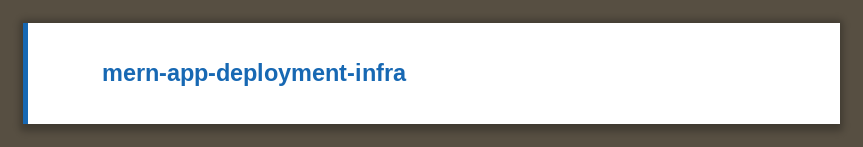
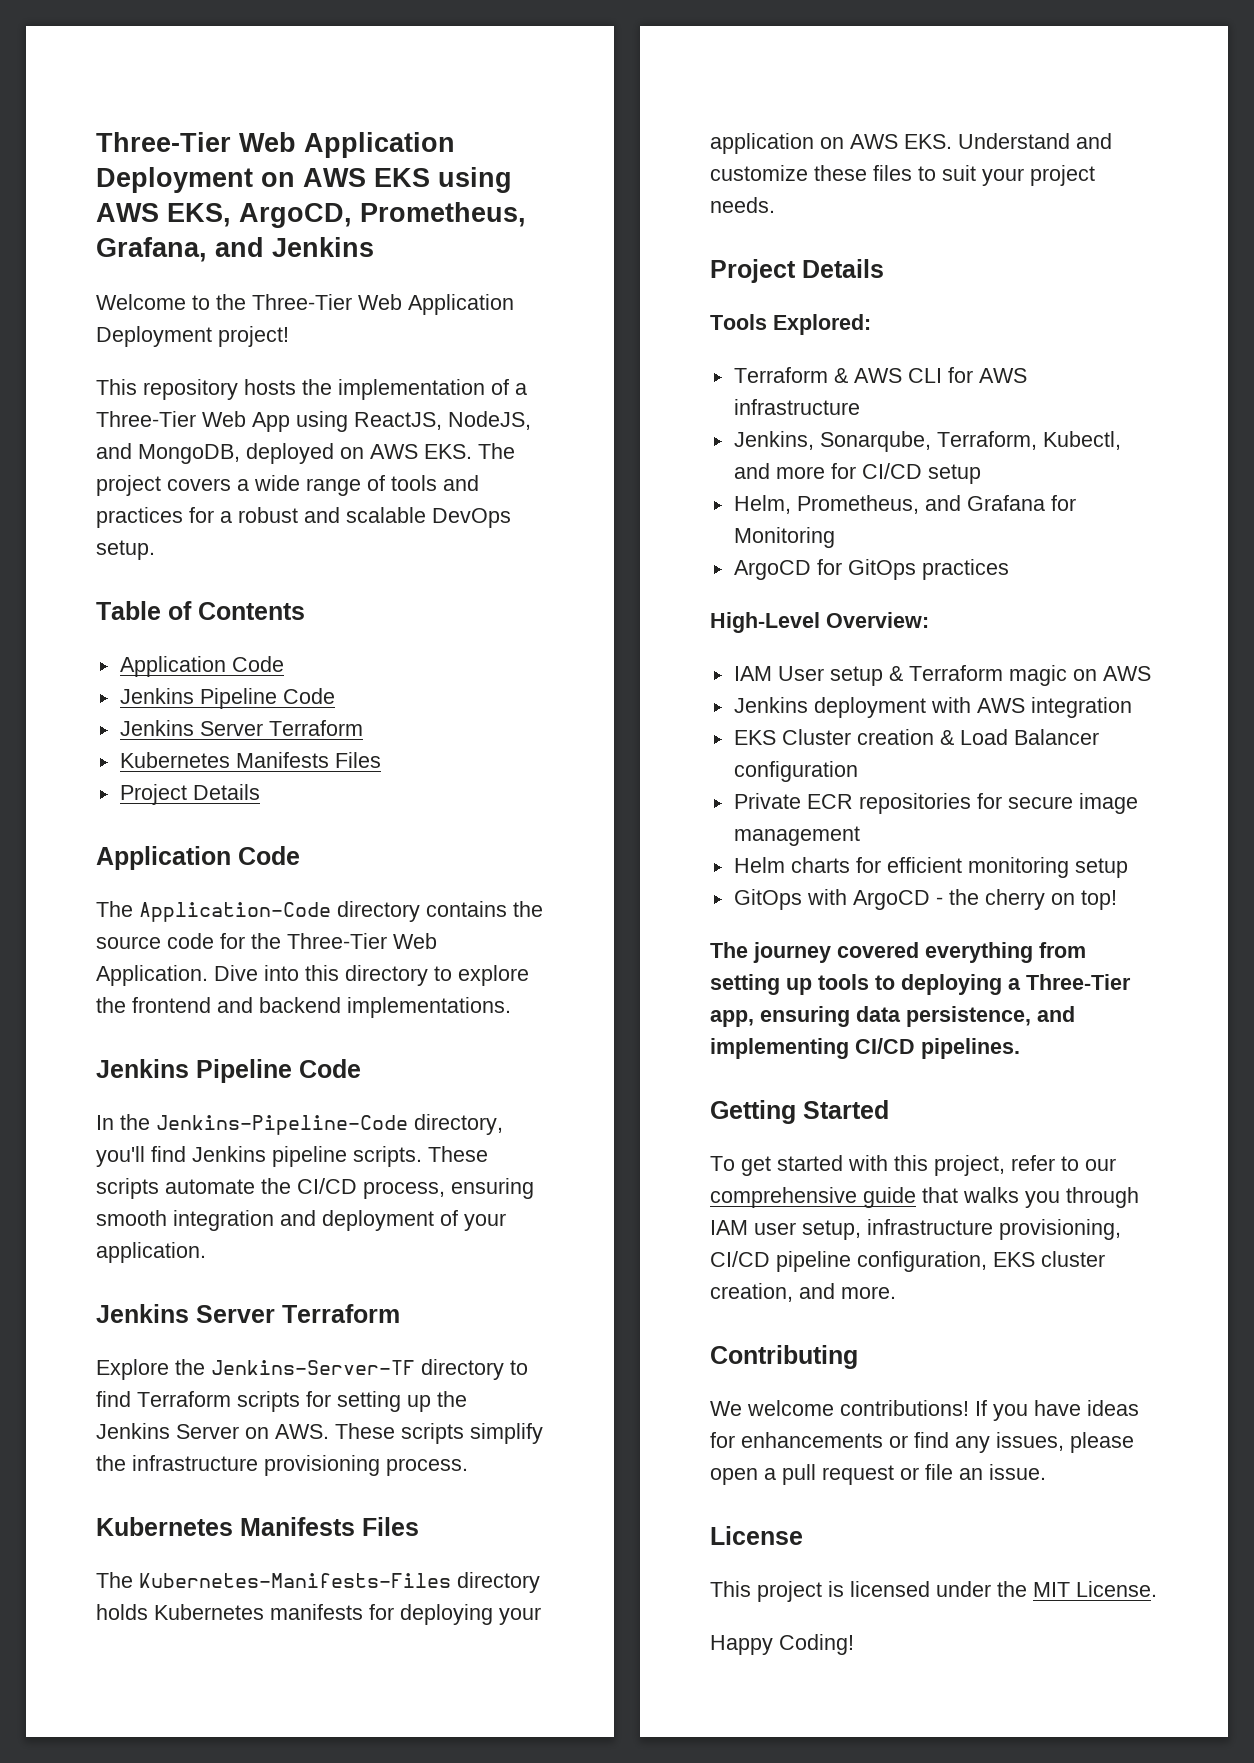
- mern-app-deployment-infra
+ Three-Tier Web Application Deployment on AWS EKS using AWS EKS, ArgoCD, Prometheus, Grafana, and Jenkins
+ Welcome to the Three-Tier Web Application Deployment project!
+ This repository hosts the implementation of a Three-Tier Web App using ReactJS, NodeJS, and MongoDB, deployed on AWS EKS. The project covers a wide range of tools and practices for a robust and scalable DevOps setup.
+ Table of Contents
+ Application Code
+ Jenkins Pipeline Code
+ Jenkins Server Terraform
+ Kubernetes Manifests Files
+ Project Details
+ Application Code
+ The Application-Code directory contains the source code for the Three-Tier Web Application. Dive into this directory to explore the frontend and backend implementations.
+ Jenkins Pipeline Code
+ In the Jenkins-Pipeline-Code directory, you'll find Jenkins pipeline scripts. These scripts automate the CI/CD process, ensuring smooth integration and deployment of your application.
+ Jenkins Server Terraform
+ Explore the Jenkins-Server-TF directory to find Terraform scripts for setting up the Jenkins Server on AWS. These scripts simplify the infrastructure provisioning process.
+ Kubernetes Manifests Files
+ The Kubernetes-Manifests-Files directory holds Kubernetes manifests for deploying your application on AWS EKS. Understand and customize these files to suit your project needs.
+ Project Details
+ Tools Explored:
+ Terraform & AWS CLI for AWS infrastructure
+ Jenkins, Sonarqube, Terraform, Kubectl, and more for CI/CD setup
+ Helm, Prometheus, and Grafana for Monitoring
+ ArgoCD for GitOps practices
+ High-Level Overview:
+ IAM User setup & Terraform magic on AWS
+ Jenkins deployment with AWS integration
+ EKS Cluster creation & Load Balancer configuration
+ Private ECR repositories for secure image management
+ Helm charts for efficient monitoring setup
+ GitOps with ArgoCD - the cherry on top!
+ The journey covered everything from setting up tools to deploying a Three-Tier app, ensuring data persistence, and implementing CI/CD pipelines.
+ Getting Started
+ To get started with this project, refer to our comprehensive guide that walks you through IAM user setup, infrastructure provisioning, CI/CD pipeline configuration, EKS cluster creation, and more.
+ Contributing
+ We welcome contributions! If you have ideas for enhancements or find any issues, please open a pull request or file an issue.
+ License
+ This project is licensed under the MIT License.
+ Happy Coding!

